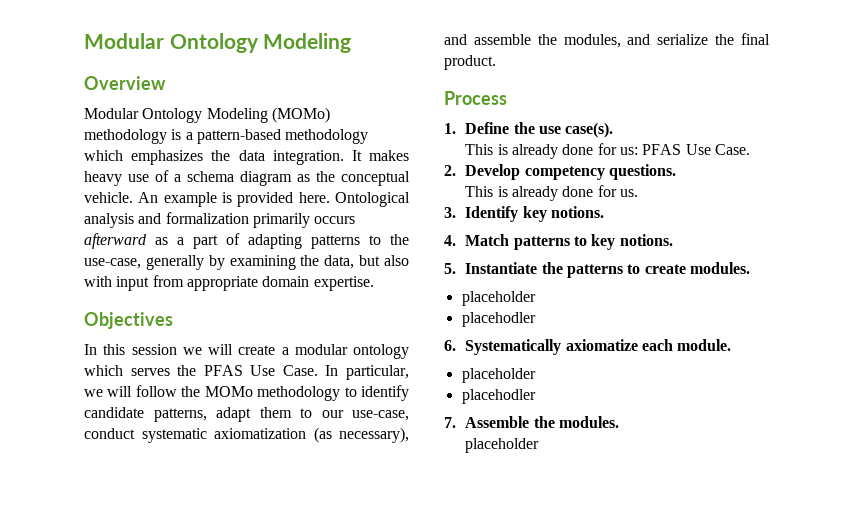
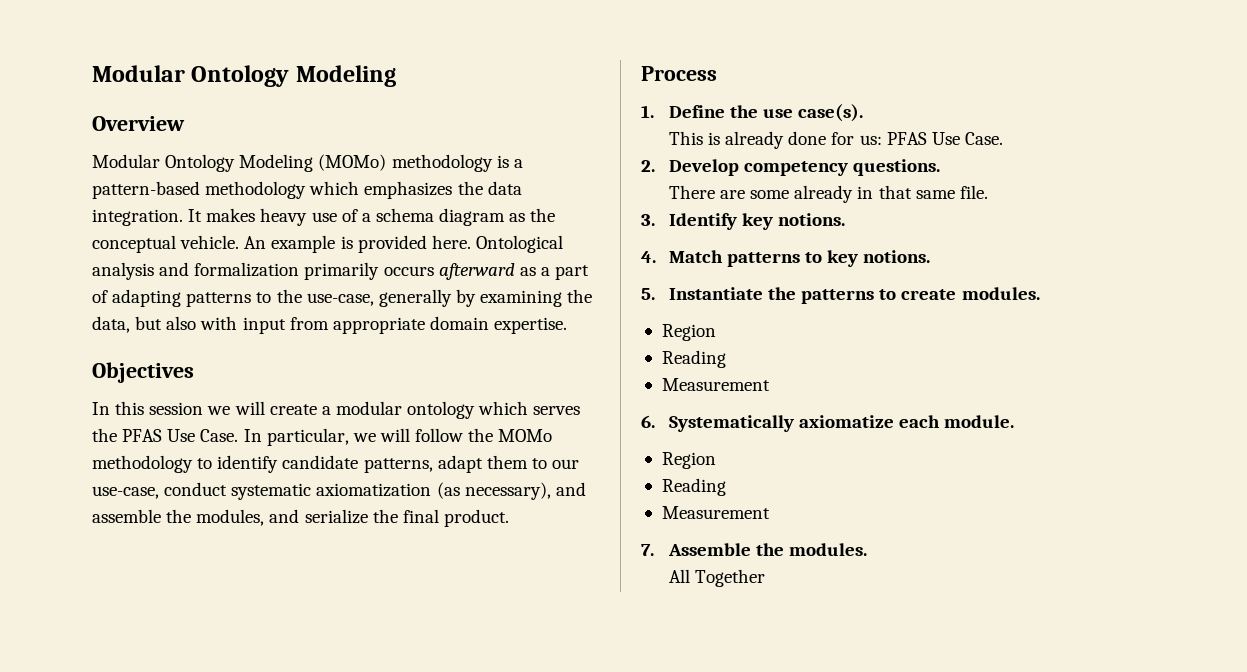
- This is already done for us.
+ There are some already in that same file.
  5. Instantiate the patterns to create modules.
- placeholder
- placehodler
+ Region
+ Reading
+ Measurement
  6. Systematically axiomatize each module.
- placeholder
- placehodler
+ Region
+ Reading
+ Measurement
  7. Assemble the modules.
- placeholder
+ All Together

